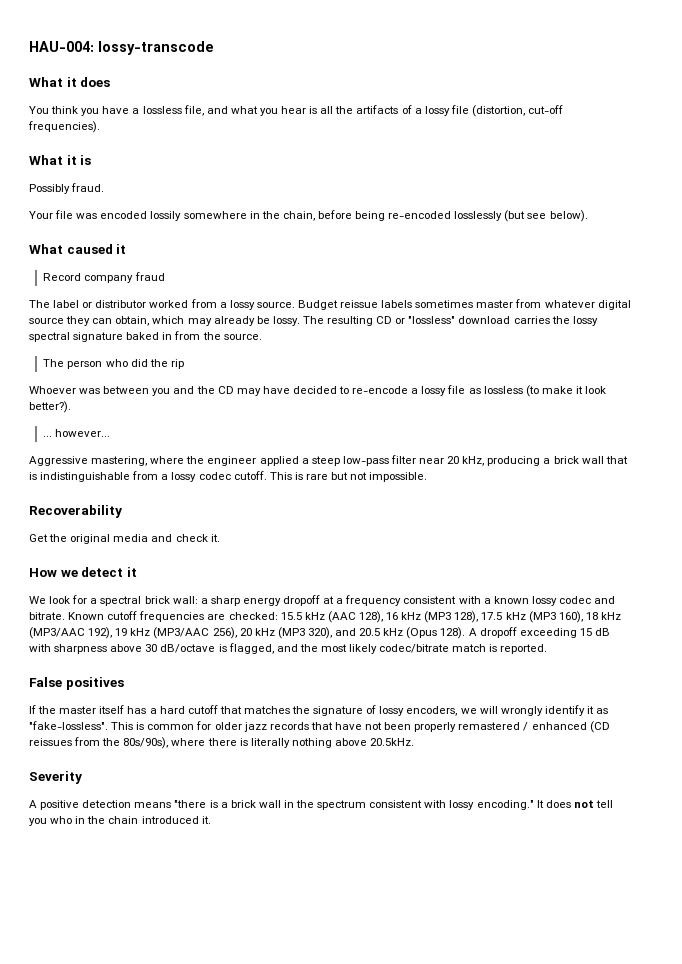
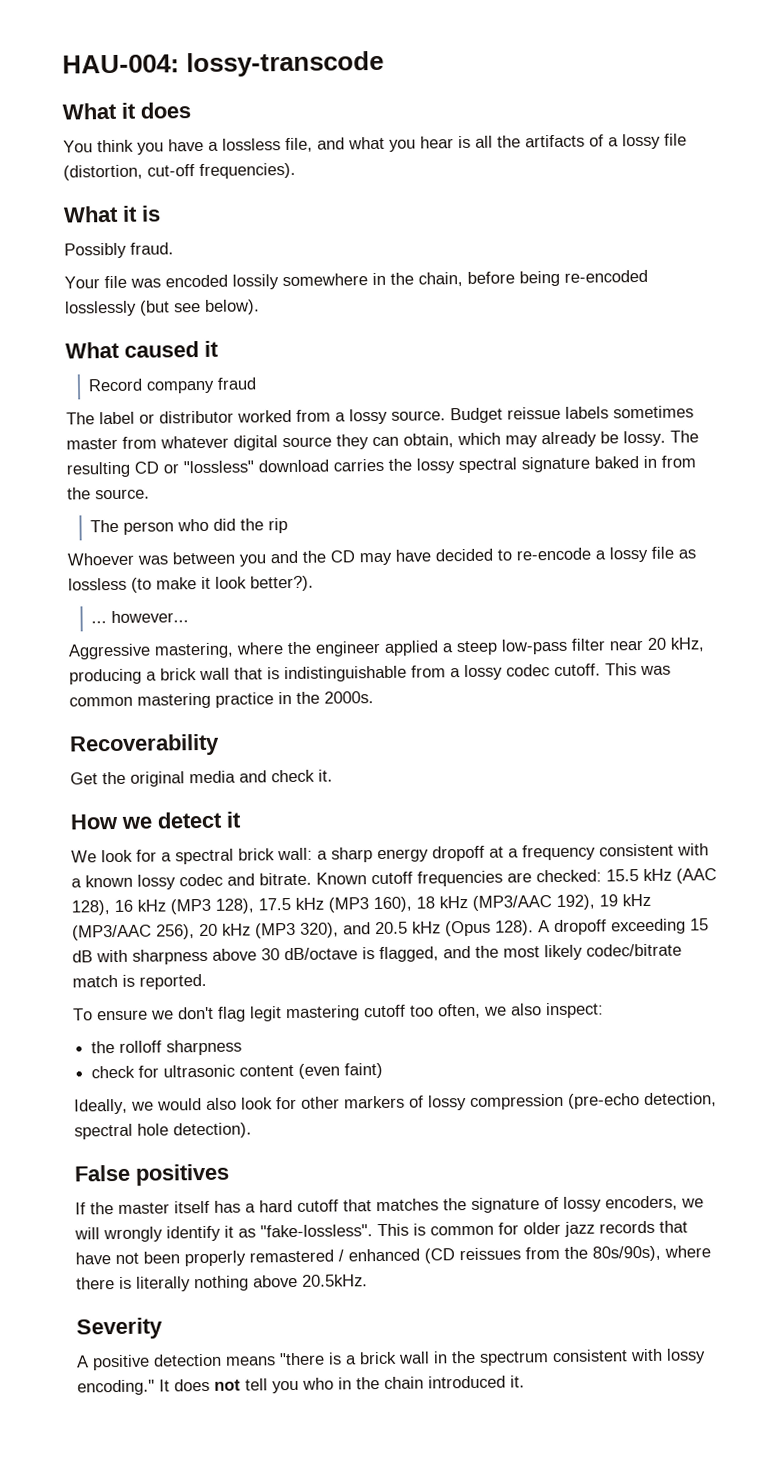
- This is rare but not impossible.
+ This was common mastering practice in the 2000s.
+ To ensure we don't flag legit mastering cutoff too often, we also inspect:
+ the rolloff sharpness
+ check for ultrasonic content (even faint)
+ Ideally, we would also look for other markers of lossy compression (pre-echo detection, spectral hole detection).

